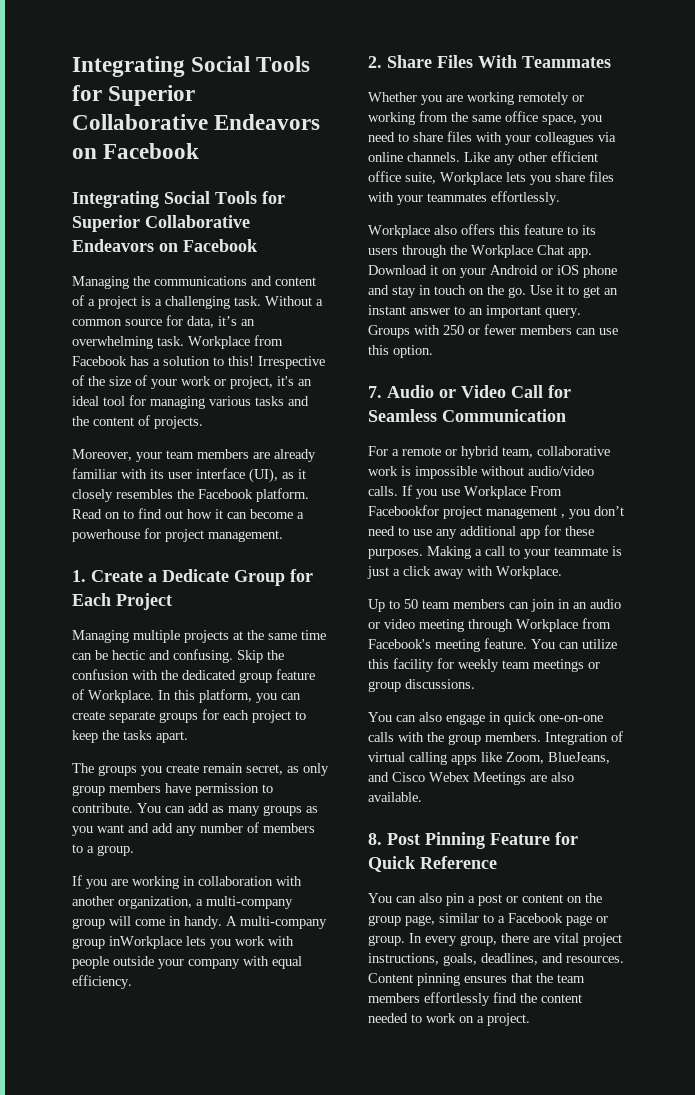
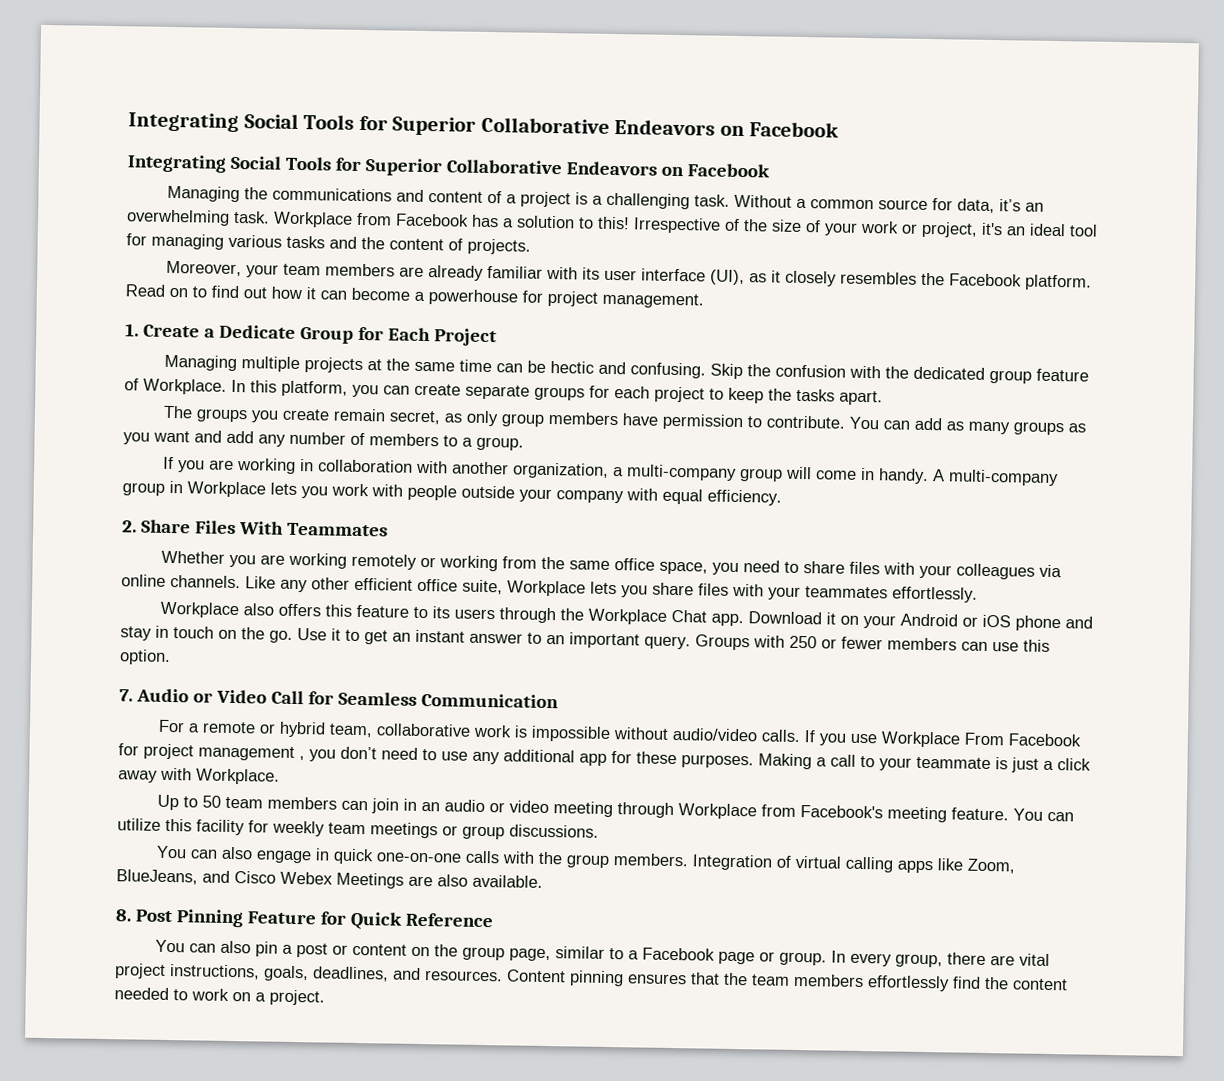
- A multi-company group inWorkplace lets you work with people outside your company with equal efficiency.
+ A multi-company group in Workplace lets you work with people outside your company with equal efficiency.
- If you use Workplace From Facebookfor project management , you don’t need to use any additional app for these purposes.
+ If you use Workplace From Facebook for project management , you don’t need to use any additional app for these purposes.

